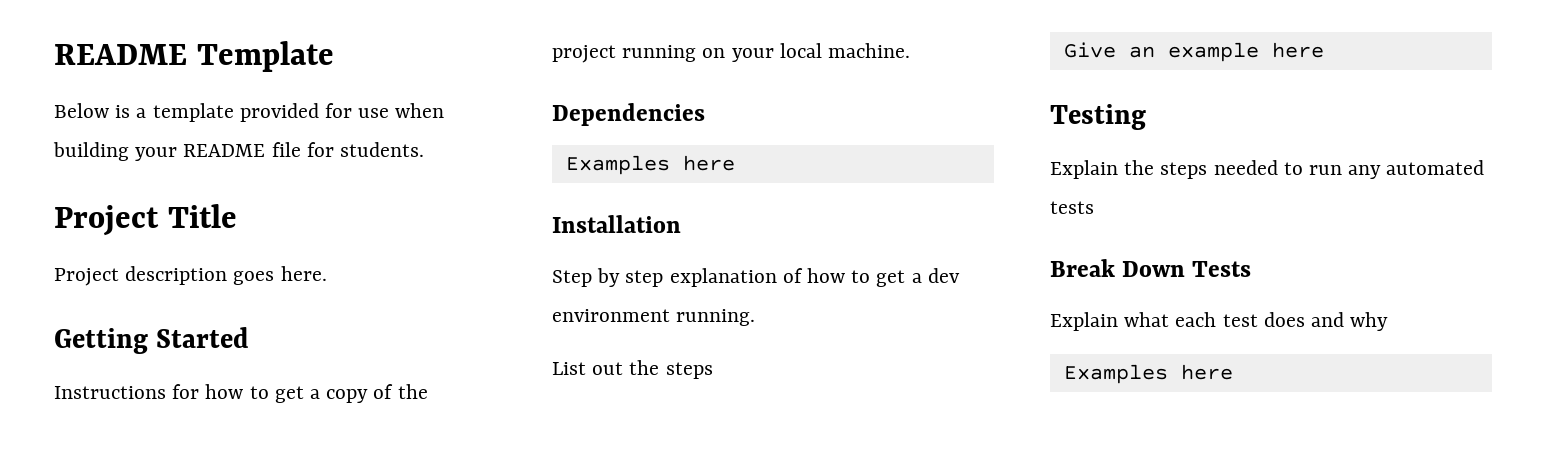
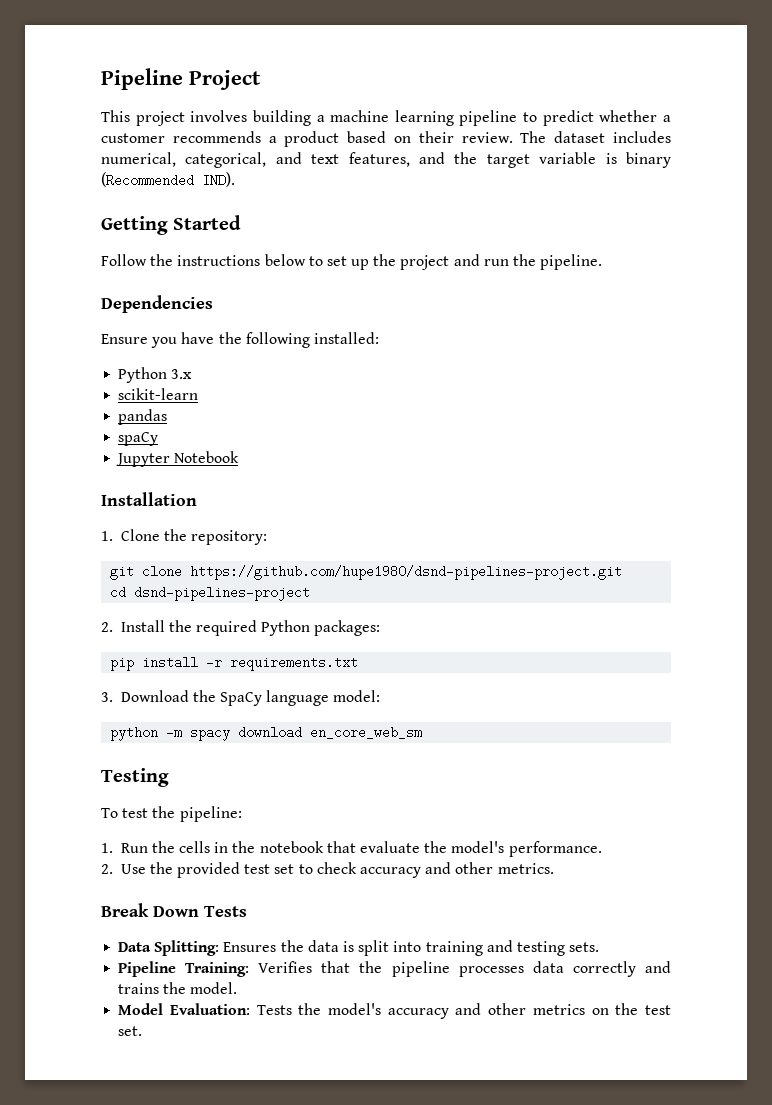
- README Template
- Below is a template provided for use when building your README file for students.
- Project Title
- Project description goes here.
+ Pipeline Project
+ This project involves building a machine learning pipeline to predict whether a customer recommends a product based on their review. The dataset includes numerical, categorical, and text features, and the target variable is binary (Recommended IND).
  Getting Started
- Instructions for how to get a copy of the project running on your local machine.
+ Follow the instructions below to set up the project and run the pipeline.
  Dependencies
- Examples here
+ Ensure you have the following installed:
+ Python 3.x
+ scikit-learn
+ pandas
+ spaCy
+ Jupyter Notebook
  Installation
- Step by step explanation of how to get a dev environment running.
- List out the steps
- Give an example here
+ 1. Clone the repository:
+ git clone https://github.com/hupe1980/dsnd-pipelines-project.git
+ cd dsnd-pipelines-project
+ 2. Install the required Python packages:
+ pip install -r requirements.txt
+ 3. Download the SpaCy language model:
+ python -m spacy download en_core_web_sm
  Testing
- Explain the steps needed to run any automated tests
+ To test the pipeline:
+ 1. Run the cells in the notebook that evaluate the model's performance.
+ 2. Use the provided test set to check accuracy and other metrics.
  Break Down Tests
- Explain what each test does and why
- Examples here
+ Data Splitting: Ensures the data is split into training and testing sets.
+ Pipeline Training: Verifies that the pipeline processes data correctly and trains the model.
+ Model Evaluation: Tests the model's accuracy and other metrics on the test set.

